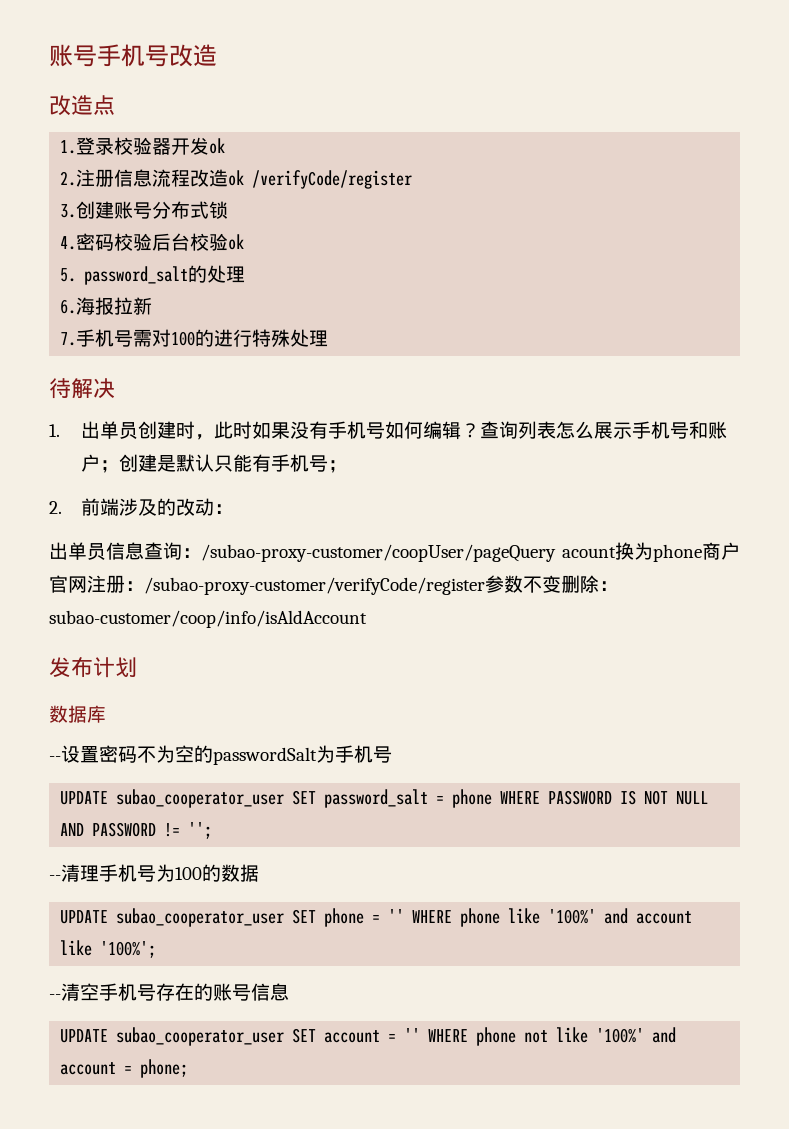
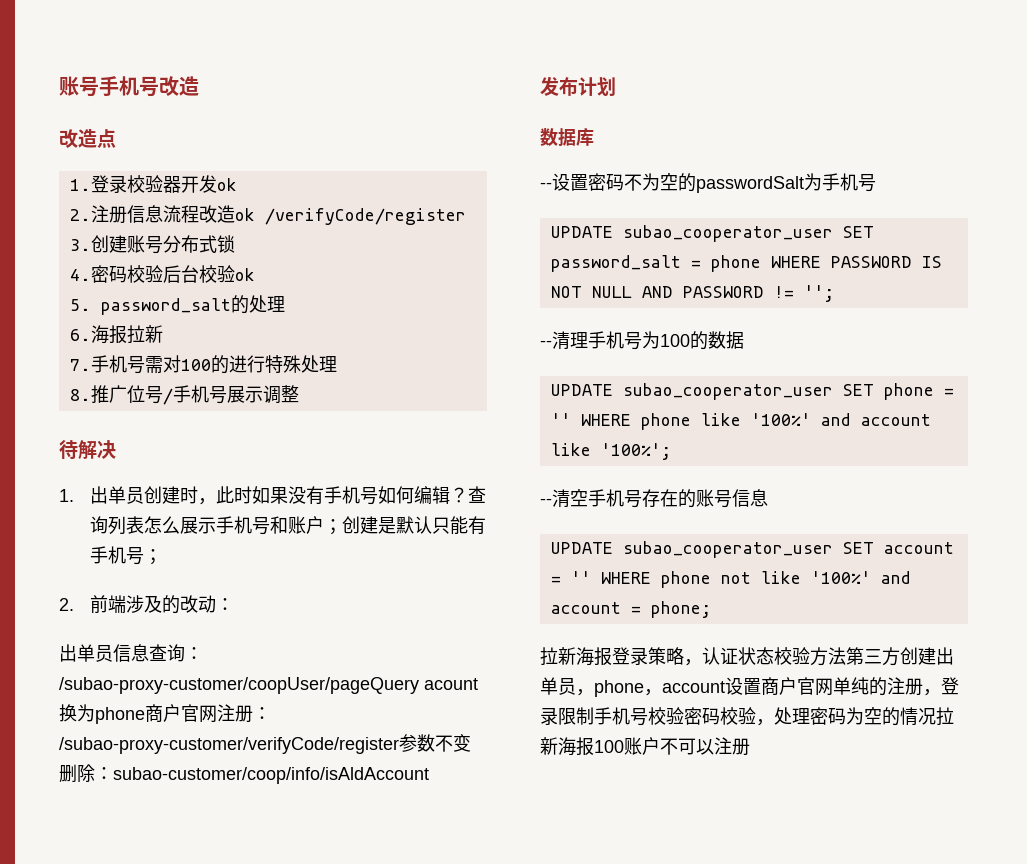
+ 8.推广位号/手机号展示调整
+ 拉新海报登录策略，认证状态校验方法第三方创建出单员，phone，account设置商户官网单纯的注册，登录限制手机号校验密码校验，处理密码为空的情况拉新海报100账户不可以注册

